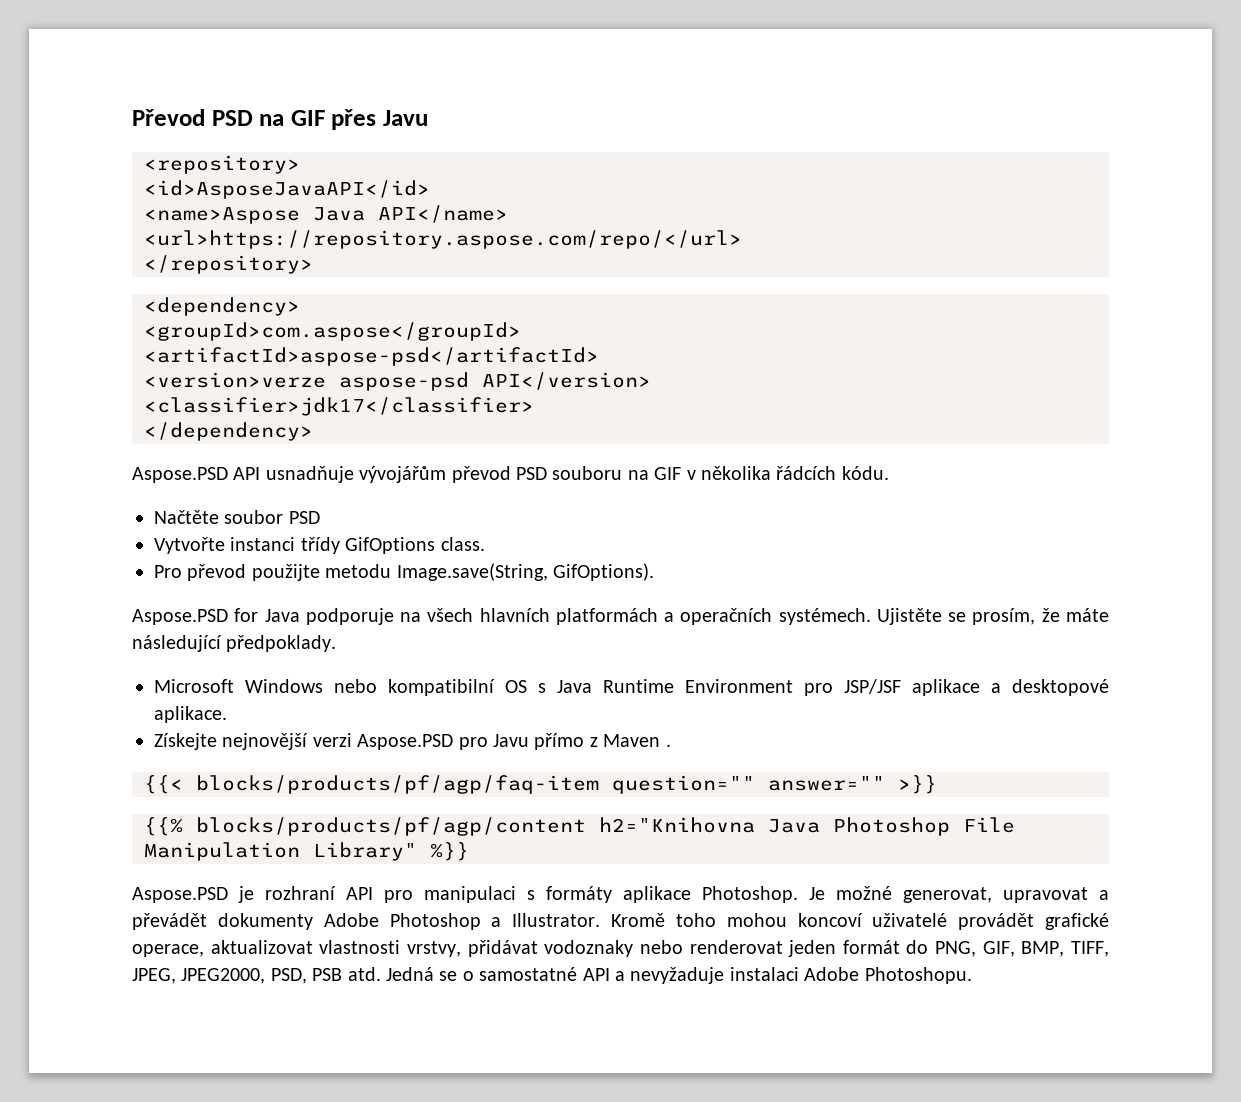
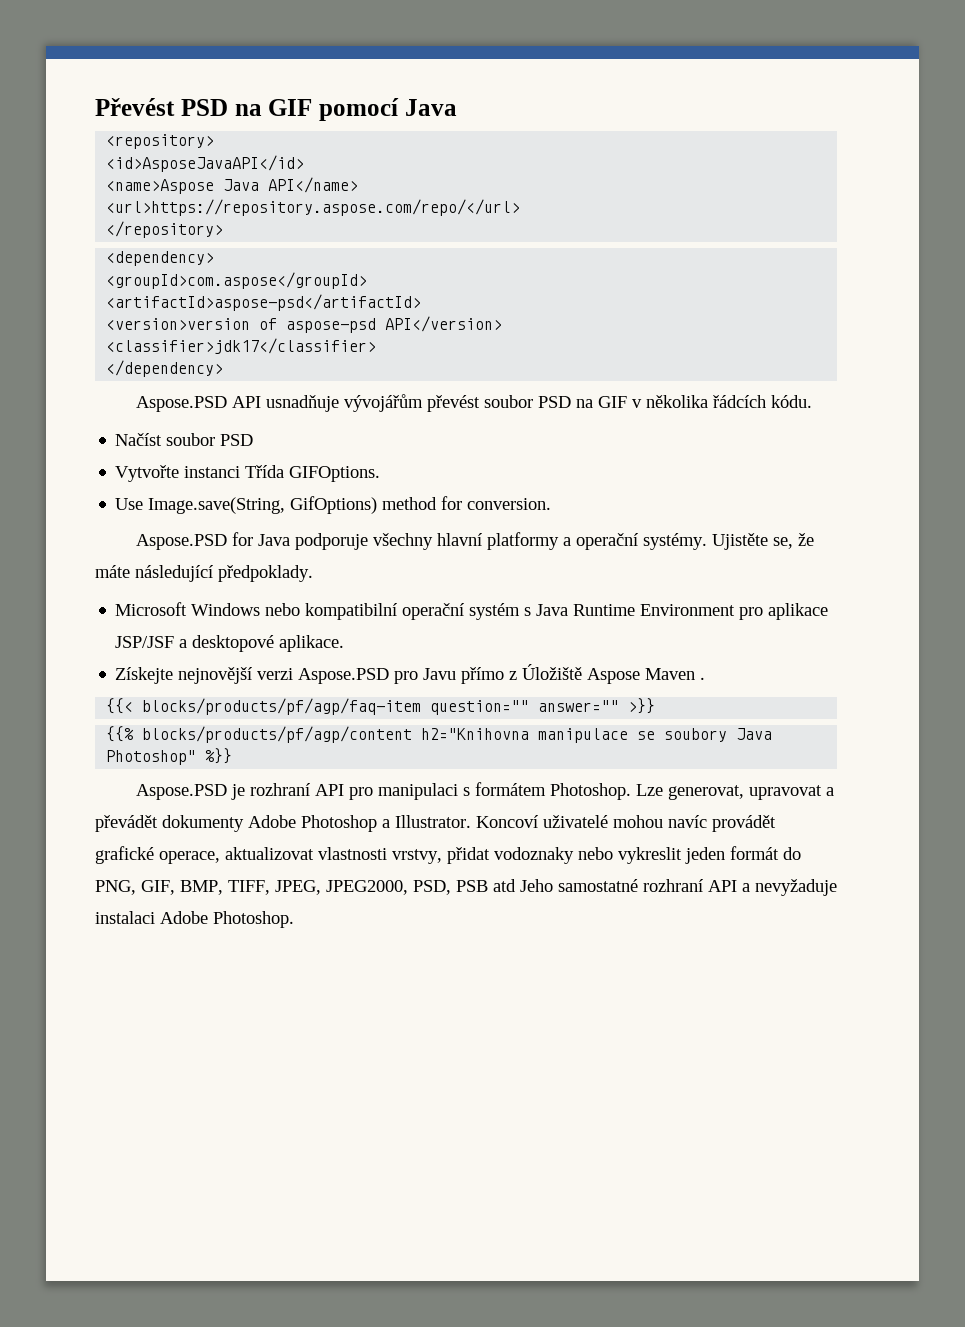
- Převod PSD na GIF přes Javu
+ Převést PSD na GIF pomocí Java
- <version>verze aspose-psd API</version>
+ <version>version of aspose-psd API</version>
- Aspose.PSD API usnadňuje vývojářům převod PSD souboru na GIF v několika řádcích kódu.
+ Aspose.PSD API usnadňuje vývojářům převést soubor PSD na GIF v několika řádcích kódu.
- Načtěte soubor PSD
+ Načíst soubor PSD
- Vytvořte instanci třídy GifOptions class.
- Pro převod použijte metodu Image.save(String, GifOptions).
- Aspose.PSD for Java podporuje na všech hlavních platformách a operačních systémech. Ujistěte se prosím, že máte následující předpoklady.
+ Vytvořte instanci Třída GIFOptions.
+ Use Image.save(String, GifOptions) method for conversion.
+ Aspose.PSD for Java podporuje všechny hlavní platformy a operační systémy. Ujistěte se, že máte následující předpoklady.
- Microsoft Windows nebo kompatibilní OS s Java Runtime Environment pro JSP/JSF aplikace a desktopové aplikace.
+ Microsoft Windows nebo kompatibilní operační systém s Java Runtime Environment pro aplikace JSP/JSF a desktopové aplikace.
- Získejte nejnovější verzi Aspose.PSD pro Javu přímo z Maven .
+ Získejte nejnovější verzi Aspose.PSD pro Javu přímo z Úložiště Aspose Maven .
- {{% blocks/products/pf/agp/content h2="Knihovna Java Photoshop File Manipulation Library" %}}
+ {{% blocks/products/pf/agp/content h2="Knihovna manipulace se soubory Java Photoshop" %}}
- Aspose.PSD je rozhraní API pro manipulaci s formáty aplikace Photoshop. Je možné generovat, upravovat a převádět dokumenty Adobe Photoshop a Illustrator.
+ Aspose.PSD je rozhraní API pro manipulaci s formátem Photoshop. Lze generovat, upravovat a převádět dokumenty Adobe Photoshop a Illustrator.
- Kromě toho mohou koncoví uživatelé provádět grafické operace, aktualizovat vlastnosti vrstvy, přidávat vodoznaky nebo renderovat jeden formát do PNG, GIF, BMP, TIFF, JPEG, JPEG2000, PSD, PSB atd. Jedná se o samostatné API a nevyžaduje instalaci Adobe Photoshopu.
+ Koncoví uživatelé mohou navíc provádět grafické operace, aktualizovat vlastnosti vrstvy, přidat vodoznaky nebo vykreslit jeden formát do PNG, GIF, BMP, TIFF, JPEG, JPEG2000, PSD, PSB atd Jeho samostatné rozhraní API a nevyžaduje instalaci Adobe Photoshop.

